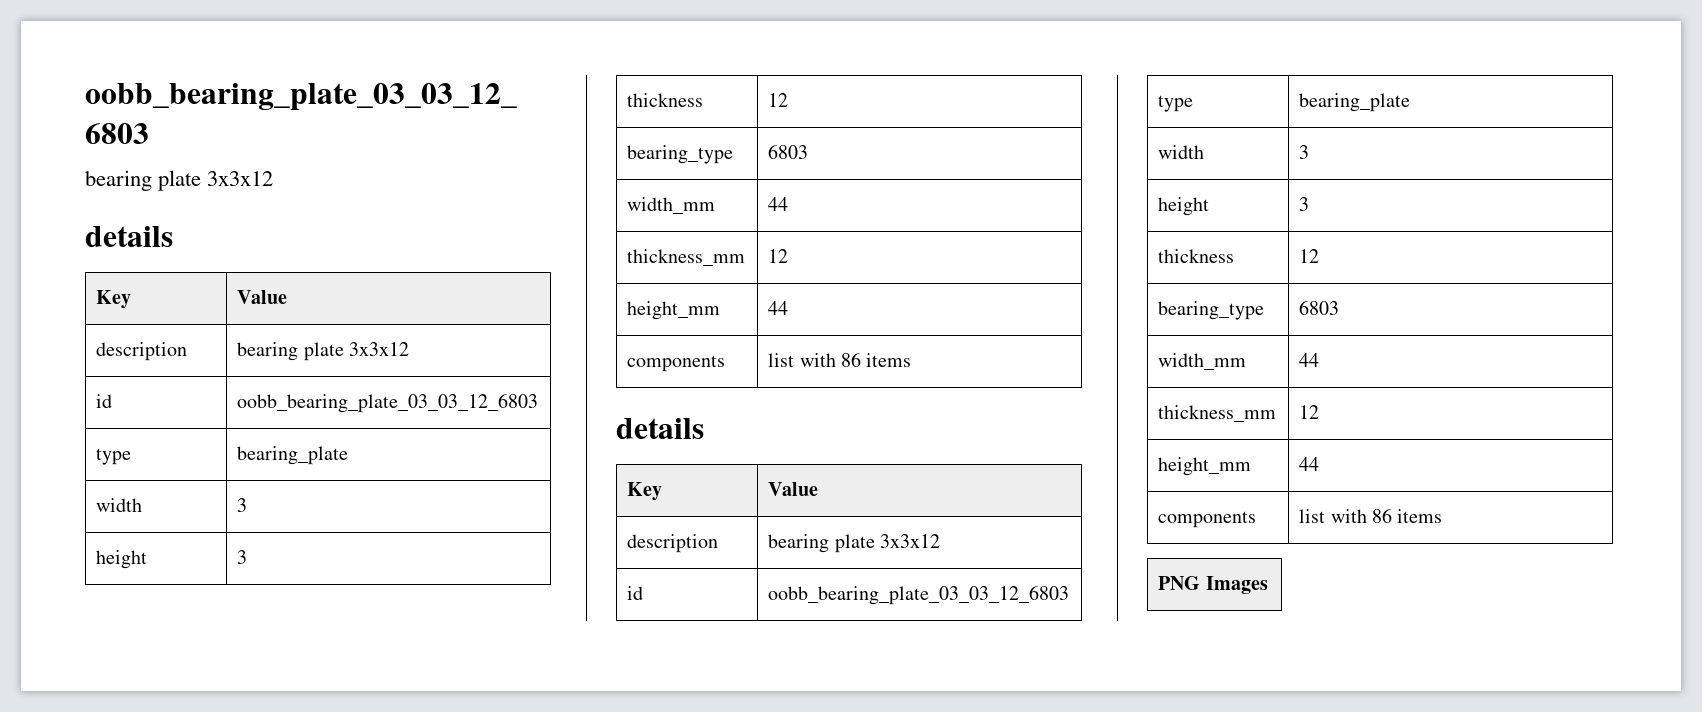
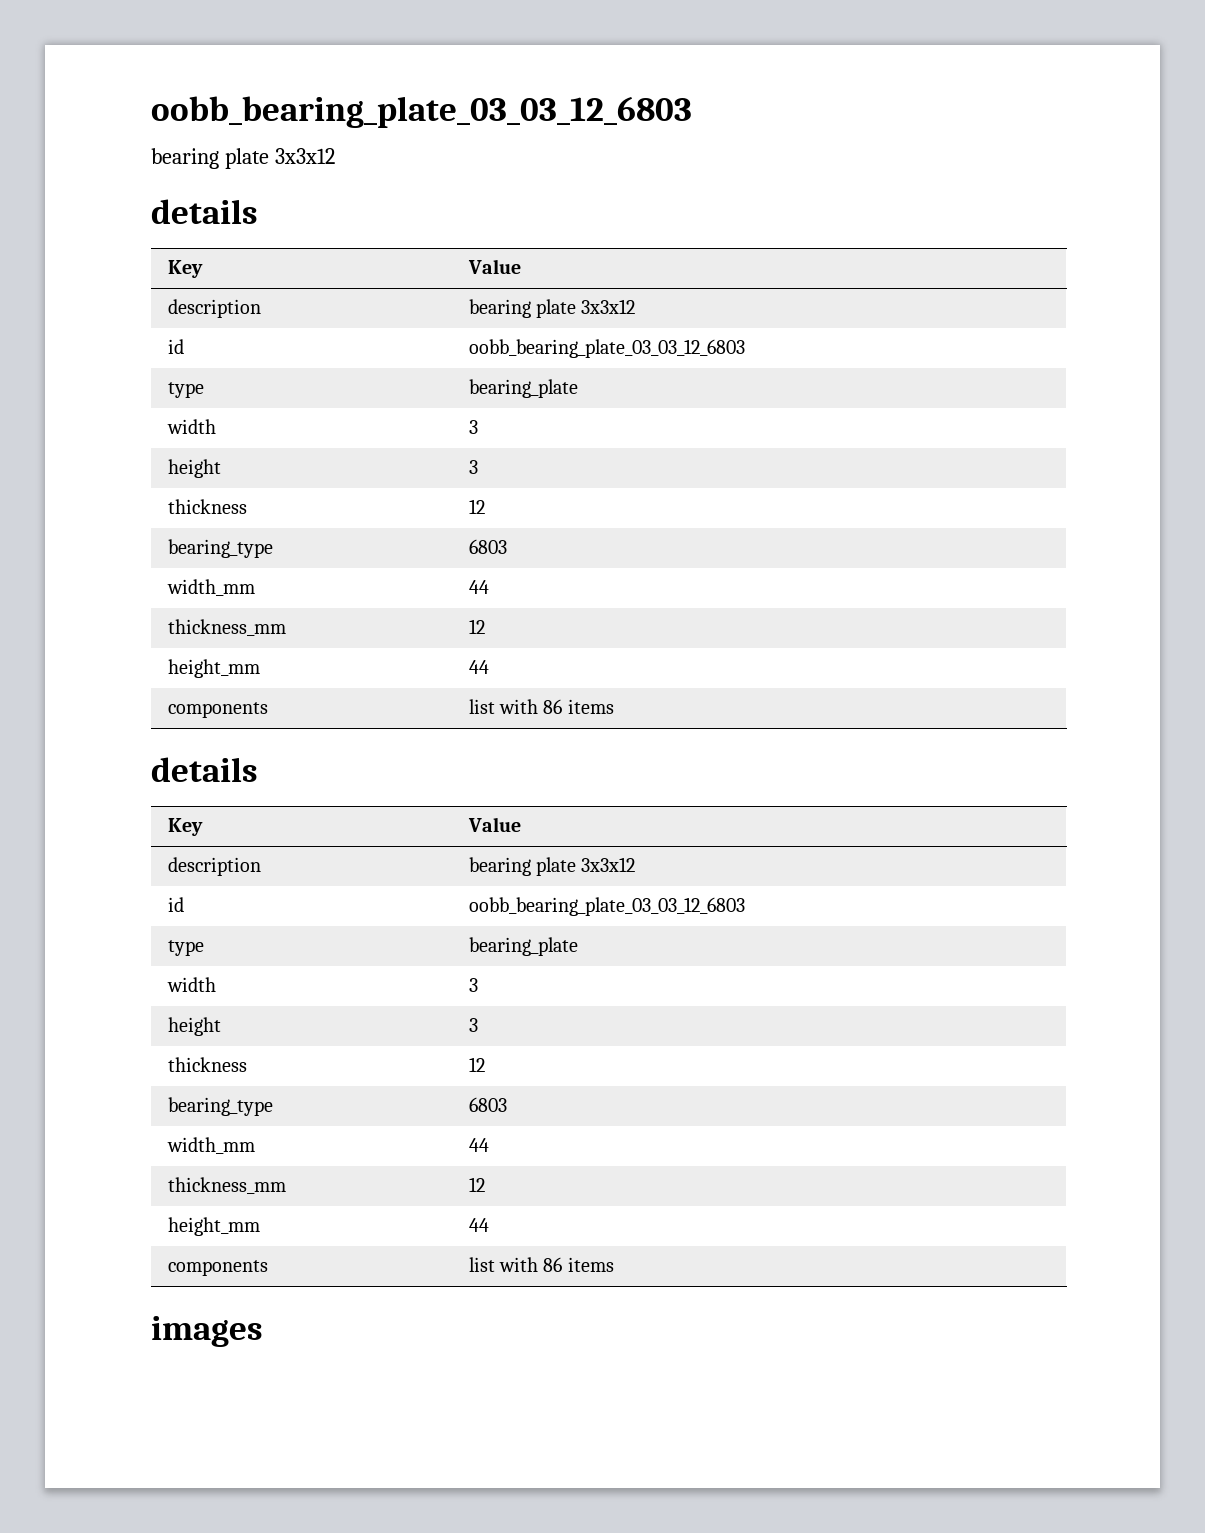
- PNG Images
+ images

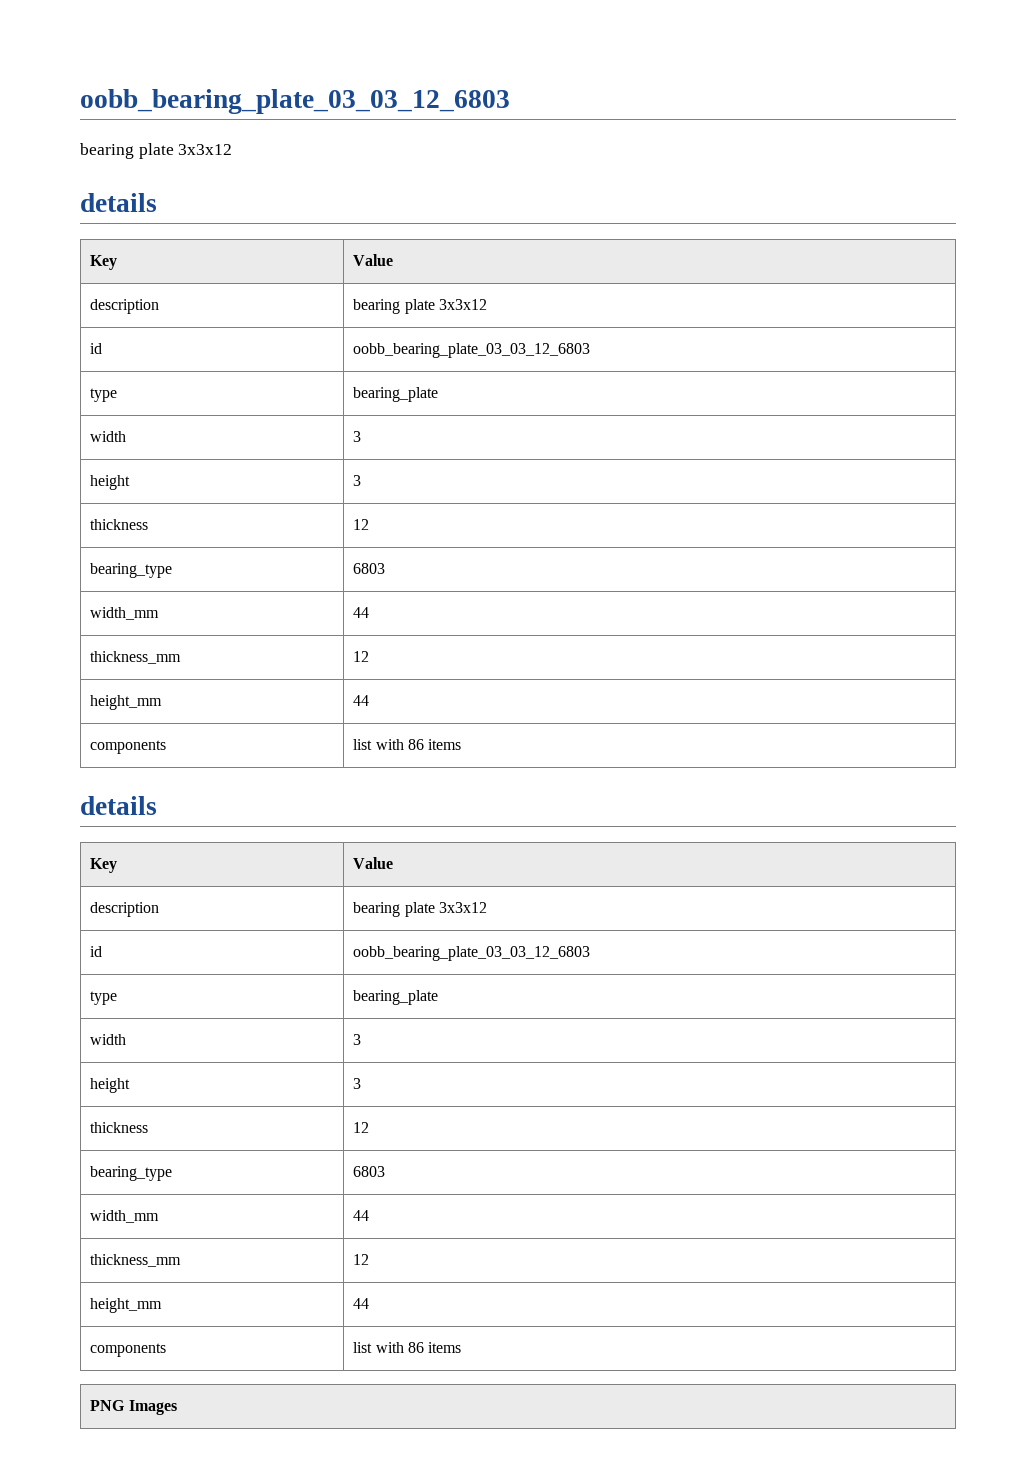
- images
+ PNG Images

